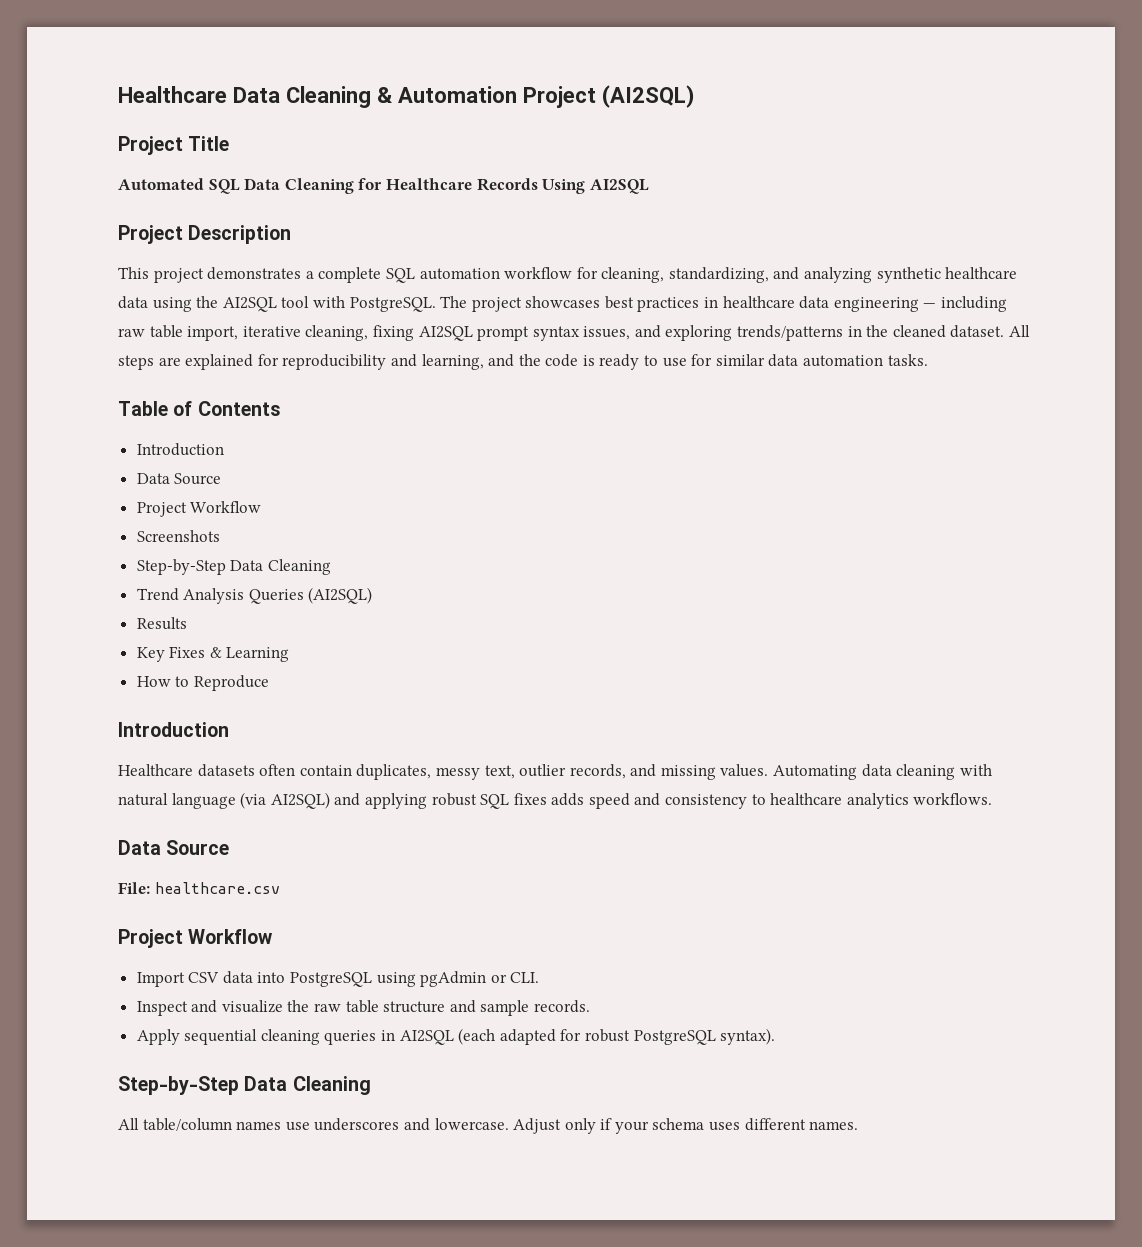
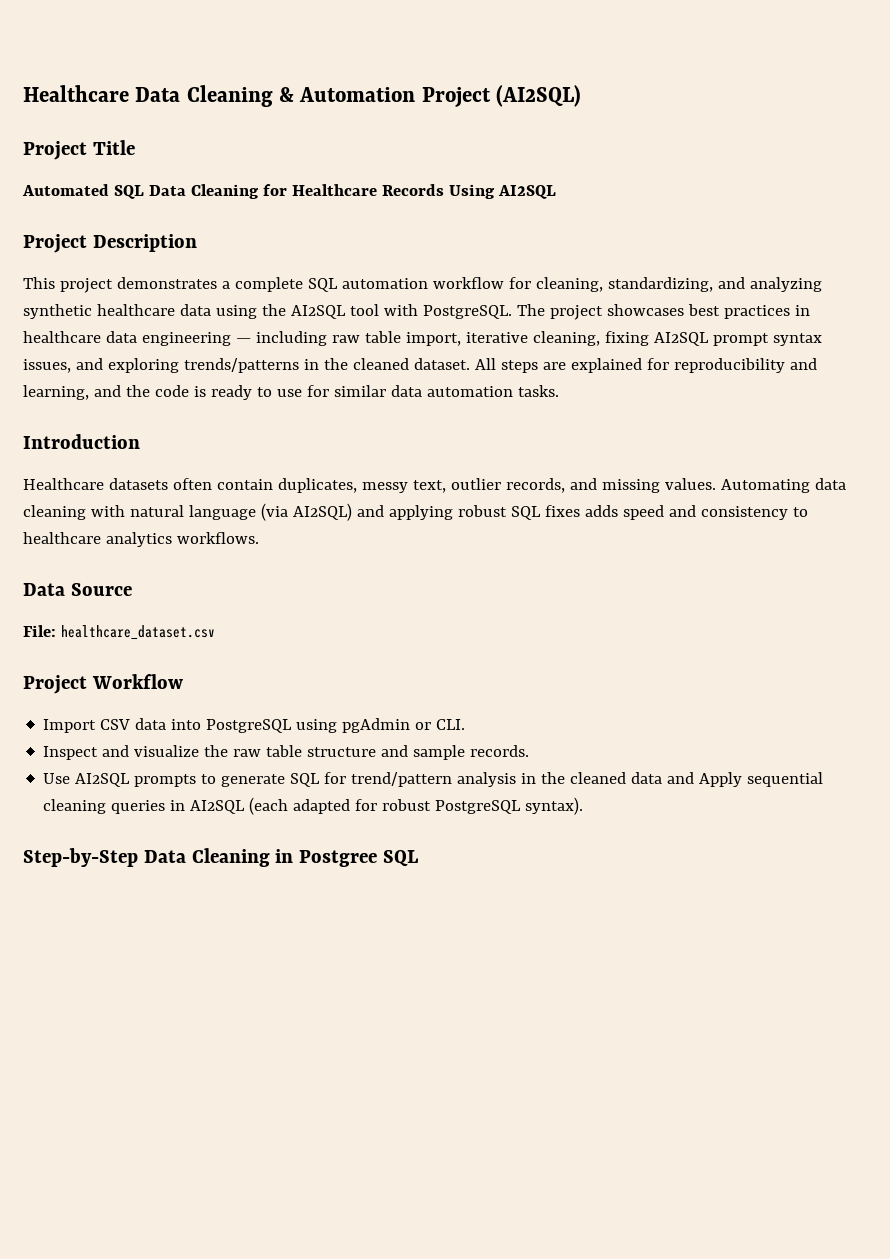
- Table of Contents
- Introduction
- Data Source
- Project Workflow
- Screenshots
- Step-by-Step Data Cleaning
- Trend Analysis Queries (AI2SQL)
- Results
- Key Fixes & Learning
- How to Reproduce
- File: healthcare.csv
+ File: healthcare_dataset.csv
- Apply sequential cleaning queries in AI2SQL (each adapted for robust PostgreSQL syntax).
- Step-by-Step Data Cleaning
- All table/column names use underscores and lowercase. Adjust only if your schema uses different names.
+ Use AI2SQL prompts to generate SQL for trend/pattern analysis in the cleaned data and Apply sequential cleaning queries in AI2SQL (each adapted for robust PostgreSQL syntax).
+ Step-by-Step Data Cleaning in Postgree SQL

